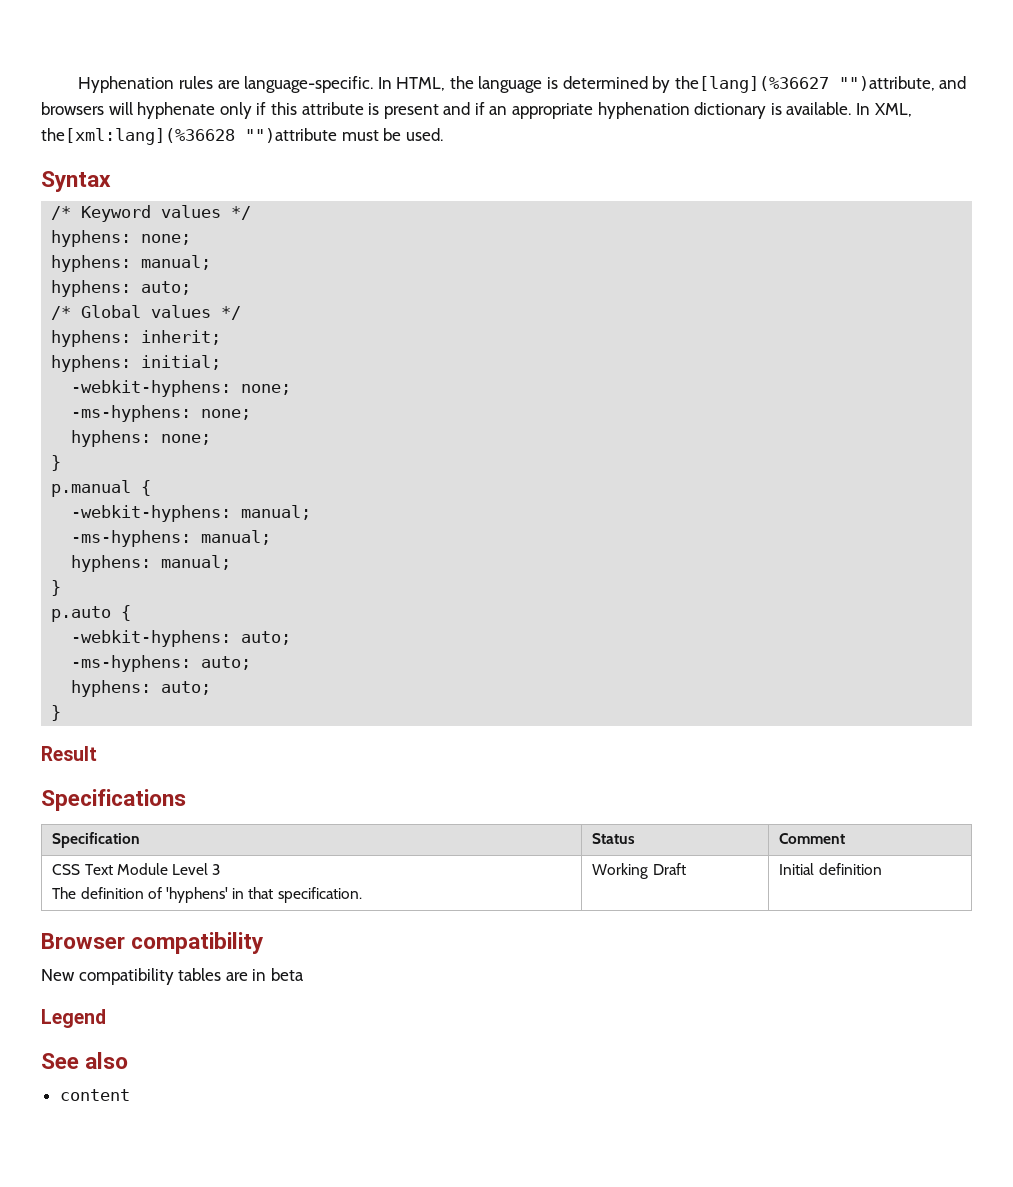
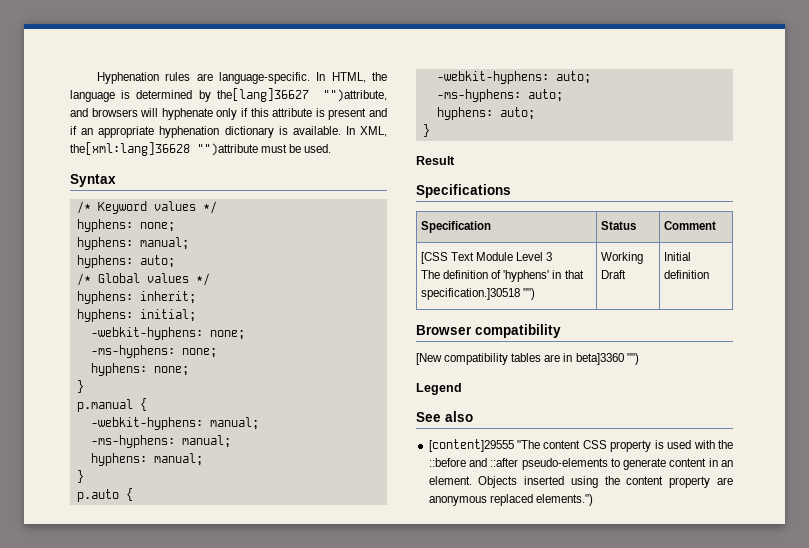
- In HTML, the language is determined by the[lang](%36627 "")attribute, and browsers will hyphenate only if this attribute is present and if an appropriate hyphenation dictionary is available.
+ In HTML, the language is determined by the[lang]36627 "")attribute, and browsers will hyphenate only if this attribute is present and if an appropriate hyphenation dictionary is available.
- In XML, the[xml:lang](%36628 "")attribute must be used.
+ In XML, the[xml:lang]36628 "")attribute must be used.
- CSS Text Module Level 3
- The definition of 'hyphens' in that specification. | Working Draft | Initial definition
+ [CSS Text Module Level 3
+ The definition of 'hyphens' in that specification.]30518 "") | Working Draft | Initial definition
- New compatibility tables are in beta
+ [New compatibility tables are in beta]3360 "")
- content
+ [content]29555 "The content CSS property is used with the ::before and ::after pseudo-elements to generate content in an element. Objects inserted using the content property are anonymous replaced elements.")

